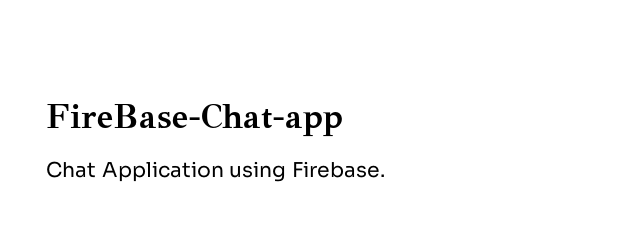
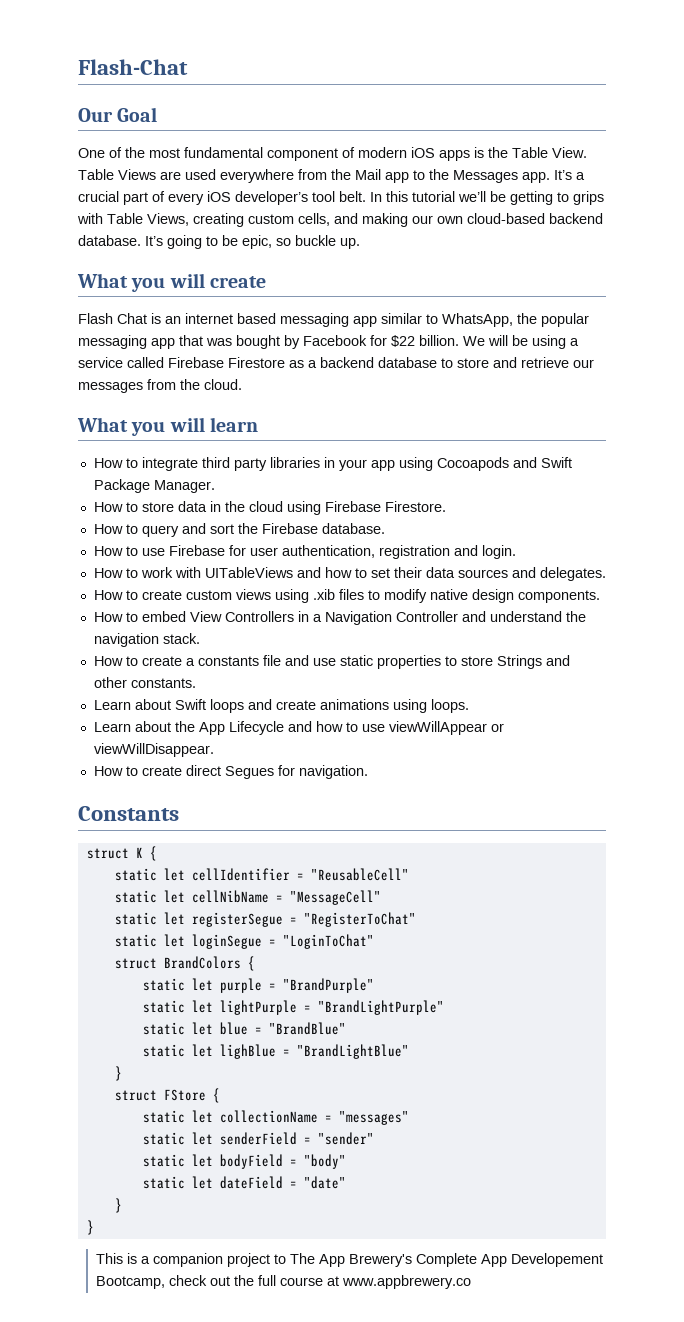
- FireBase-Chat-app
- Chat Application using Firebase.
+ Flash-Chat
+ Our Goal
+ One of the most fundamental component of modern iOS apps is the Table View. Table Views are used everywhere from the Mail app to the Messages app. It’s a crucial part of every iOS developer’s tool belt. In this tutorial we’ll be getting to grips with Table Views, creating custom cells, and making our own cloud-based backend database. It’s going to be epic, so buckle up.
+ What you will create
+ Flash Chat is an internet based messaging app similar to WhatsApp, the popular messaging app that was bought by Facebook for $22 billion. We will be using a service called Firebase Firestore as a backend database to store and retrieve our messages from the cloud.
+ What you will learn
+ How to integrate third party libraries in your app using Cocoapods and Swift Package Manager.
+ How to store data in the cloud using Firebase Firestore.
+ How to query and sort the Firebase database.
+ How to use Firebase for user authentication, registration and login.
+ How to work with UITableViews and how to set their data sources and delegates.
+ How to create custom views using .xib files to modify native design components.
+ How to embed View Controllers in a Navigation Controller and understand the navigation stack.
+ How to create a constants file and use static properties to store Strings and other constants.
+ Learn about Swift loops and create animations using loops.
+ Learn about the App Lifecycle and how to use viewWillAppear or viewWillDisappear.
+ How to create direct Segues for navigation.
+ Constants
+ struct K {
+ static let cellIdentifier = "ReusableCell"
+ static let cellNibName = "MessageCell"
+ static let registerSegue = "RegisterToChat"
+ static let loginSegue = "LoginToChat"
+ struct BrandColors {
+ static let purple = "BrandPurple"
+ static let lightPurple = "BrandLightPurple"
+ static let blue = "BrandBlue"
+ static let lighBlue = "BrandLightBlue"
+ }
+ struct FStore {
+ static let collectionName = "messages"
+ static let senderField = "sender"
+ static let bodyField = "body"
+ static let dateField = "date"
+ }
+ }
+ This is a companion project to The App Brewery's Complete App Developement Bootcamp, check out the full course at www.appbrewery.co

